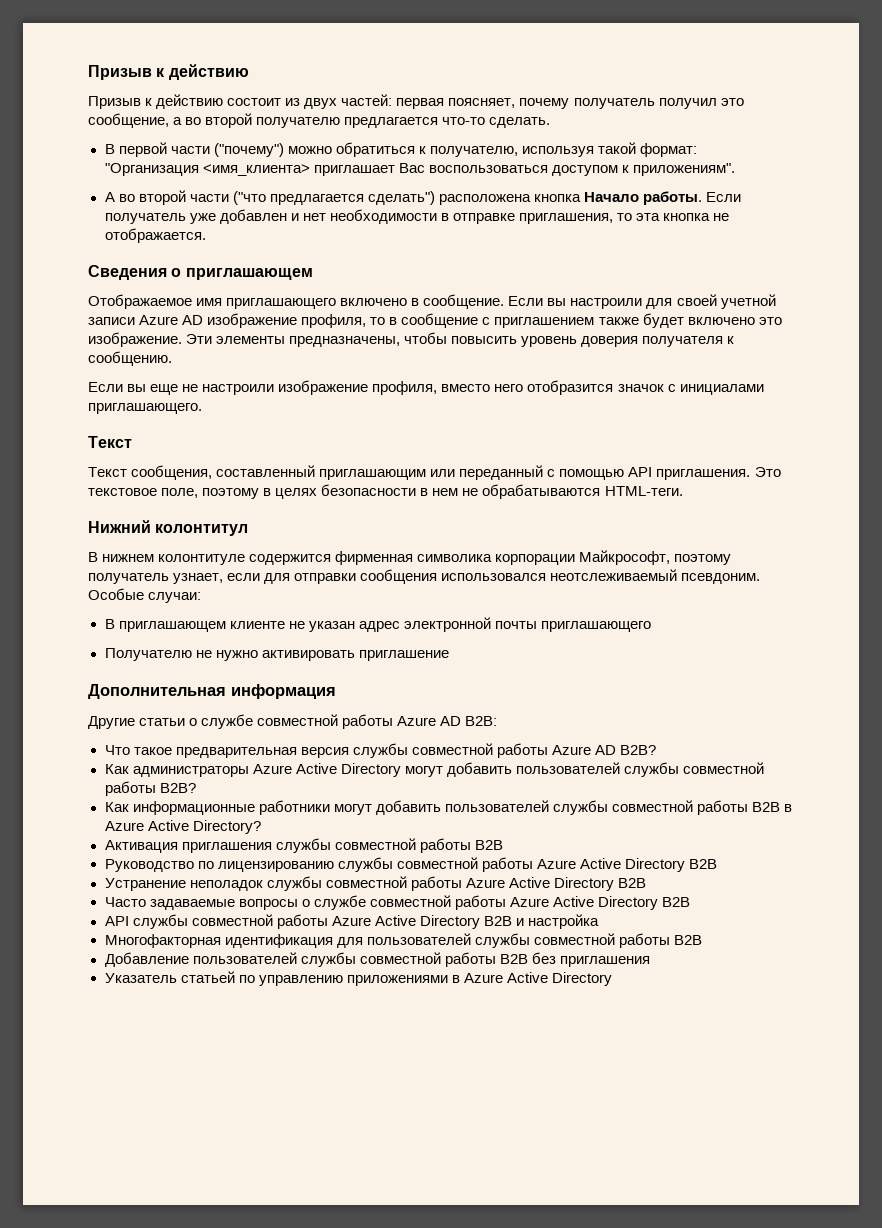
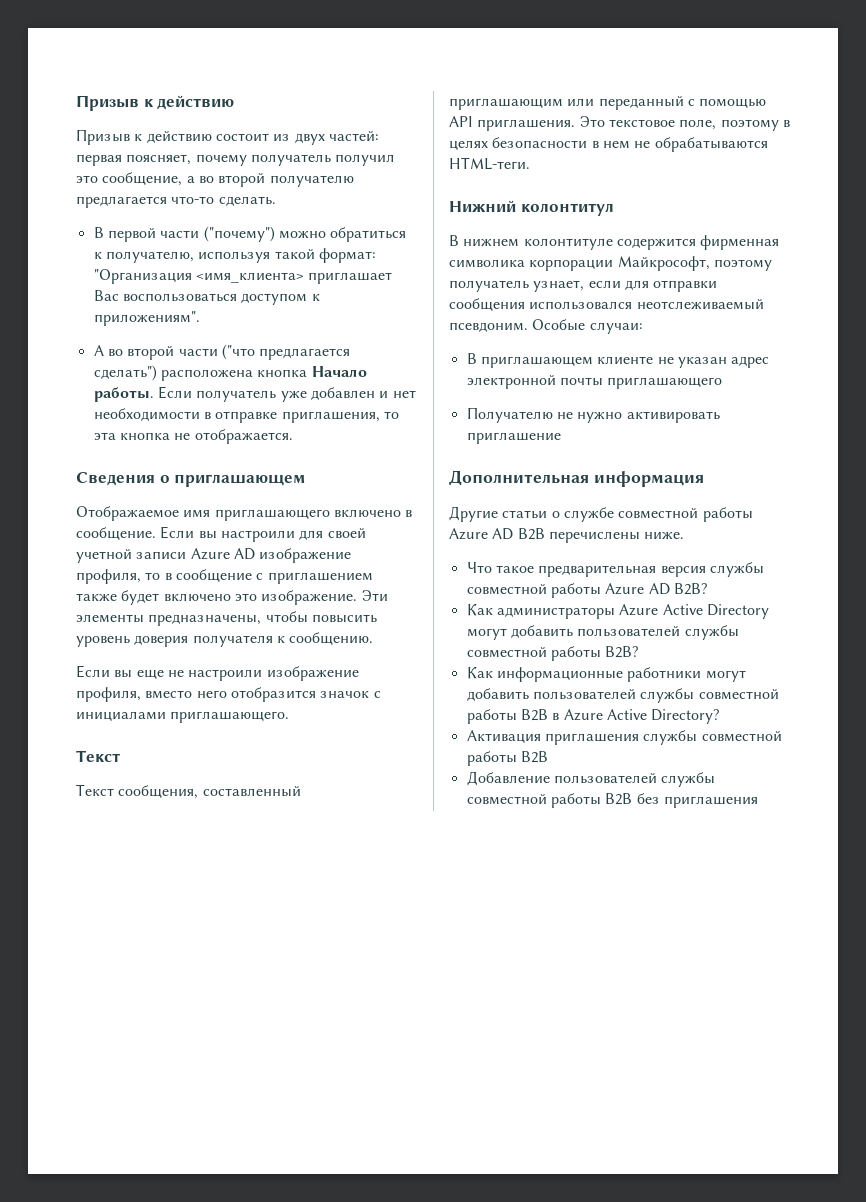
- Другие статьи о службе совместной работы Azure AD B2B:
+ Другие статьи о службе совместной работы Azure AD B2B перечислены ниже.
- Руководство по лицензированию службы совместной работы Azure Active Directory B2B
- Устранение неполадок службы совместной работы Azure Active Directory B2B
- Часто задаваемые вопросы о службе совместной работы Azure Active Directory B2B
- API службы совместной работы Azure Active Directory B2B и настройка
- Многофакторная идентификация для пользователей службы совместной работы B2B
- Указатель статьей по управлению приложениями в Azure Active Directory

